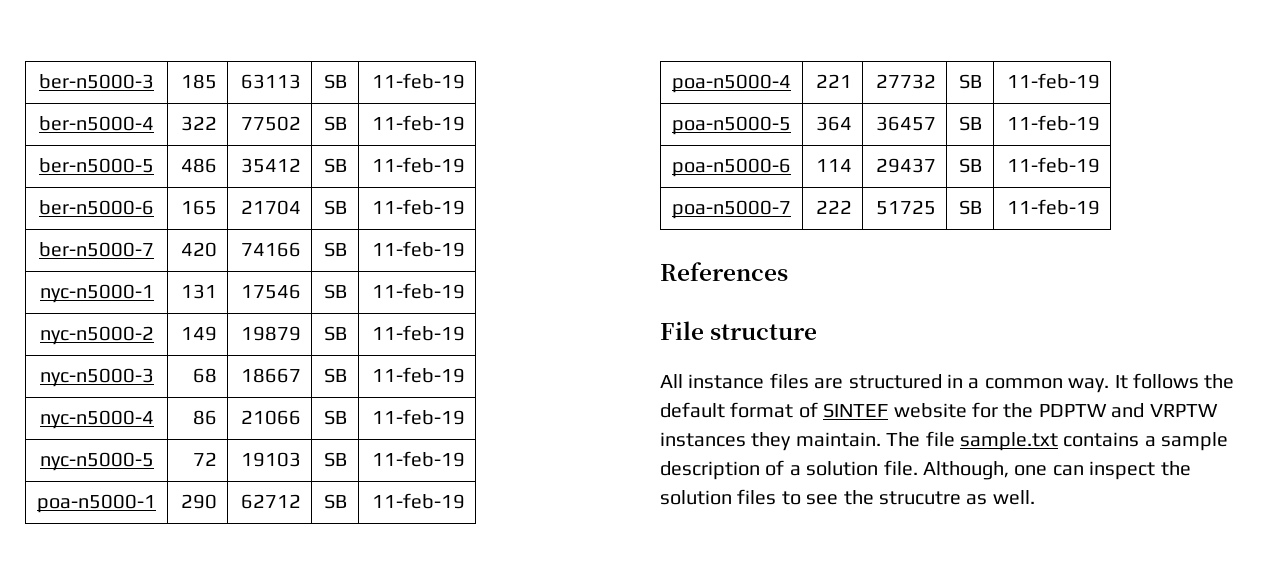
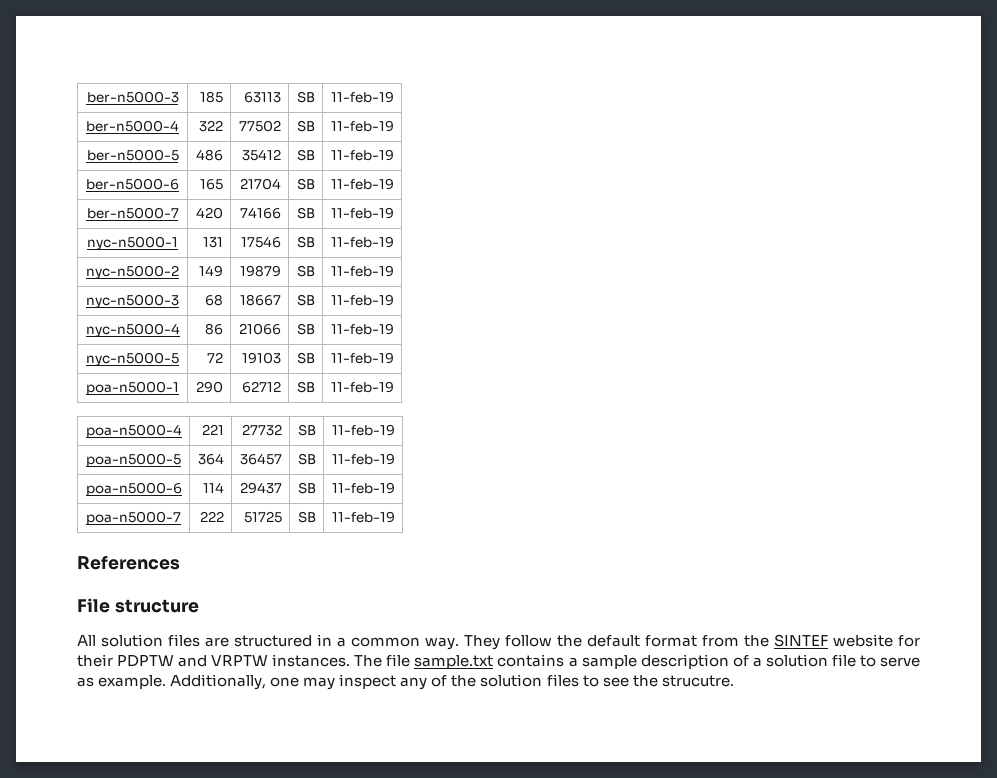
- All instance files are structured in a common way.
+ All solution files are structured in a common way.
- It follows the default format of SINTEF website for the PDPTW and VRPTW instances they maintain.
+ They follow the default format from the SINTEF website for their PDPTW and VRPTW instances.
- The file sample.txt contains a sample description of a solution file. Although, one can inspect the solution files to see the strucutre as well.
+ The file sample.txt contains a sample description of a solution file to serve as example. Additionally, one may inspect any of the solution files to see the strucutre.

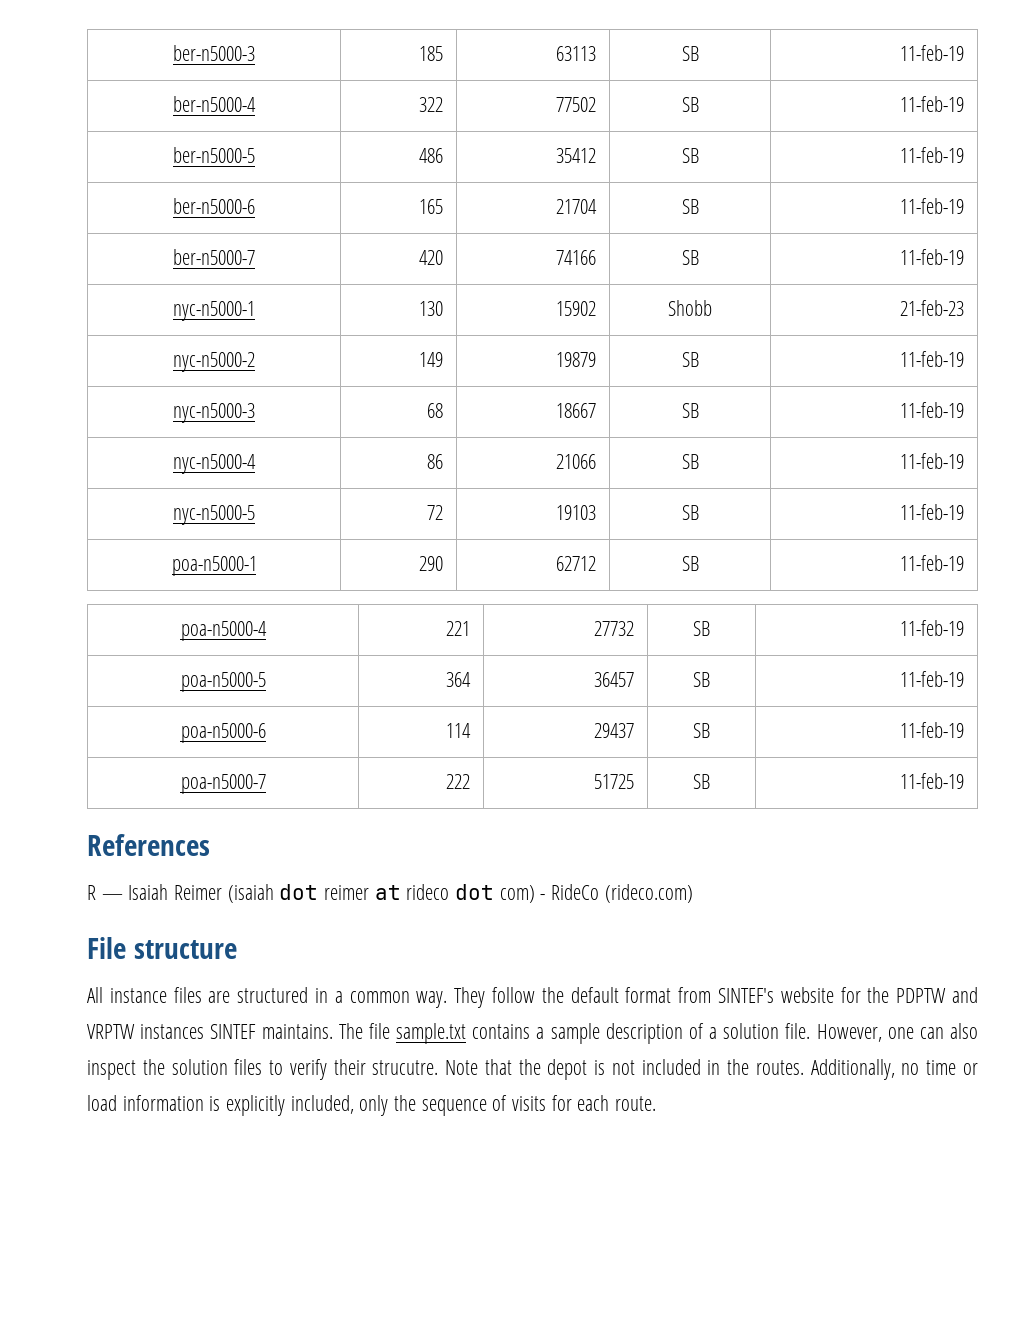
- nyc-n5000-1 | 131 | 17546 | SB | 11-feb-19
+ nyc-n5000-1 | 130 | 15902 | Shobb | 21-feb-23
+ R — Isaiah Reimer (isaiah dot reimer at rideco dot com) - RideCo (rideco.com)
- All solution files are structured in a common way.
+ All instance files are structured in a common way.
- They follow the default format from the SINTEF website for their PDPTW and VRPTW instances.
+ They follow the default format from SINTEF's website for the PDPTW and VRPTW instances SINTEF maintains.
- The file sample.txt contains a sample description of a solution file to serve as example. Additionally, one may inspect any of the solution files to see the strucutre.
+ The file sample.txt contains a sample description of a solution file. However, one can also inspect the solution files to verify their strucutre. Note that the depot is not included in the routes. Additionally, no time or load information is explicitly included, only the sequence of visits for each route.

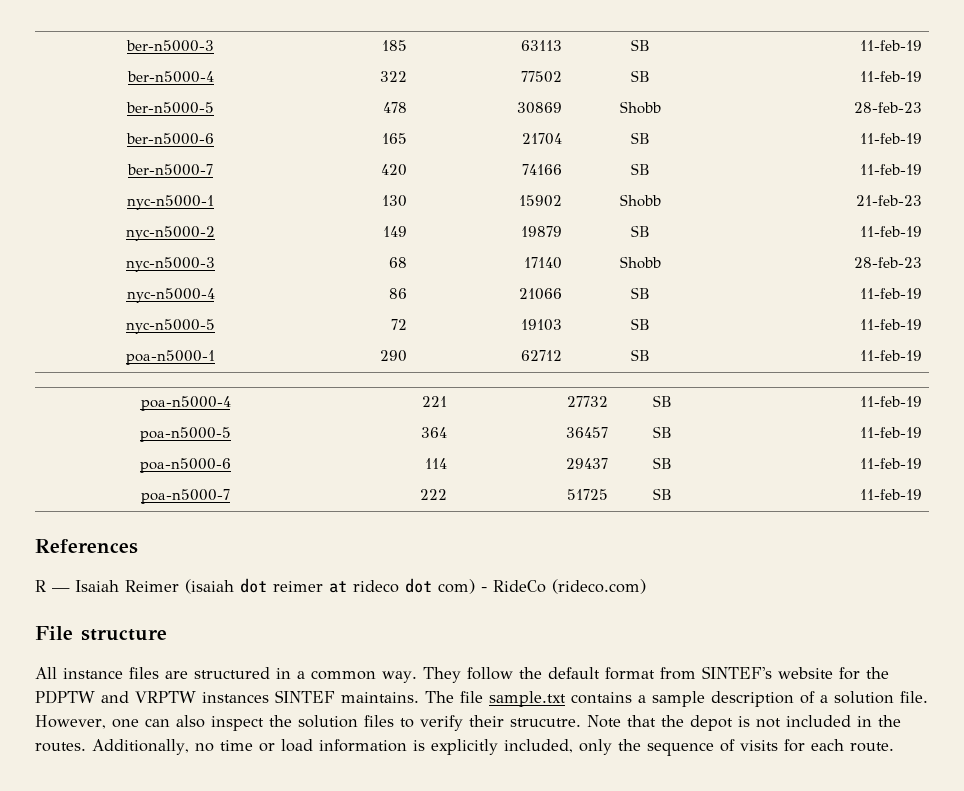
- ber-n5000-5 | 486 | 35412 | SB | 11-feb-19
+ ber-n5000-5 | 478 | 30869 | Shobb | 28-feb-23
- nyc-n5000-3 | 68 | 18667 | SB | 11-feb-19
+ nyc-n5000-3 | 68 | 17140 | Shobb | 28-feb-23

